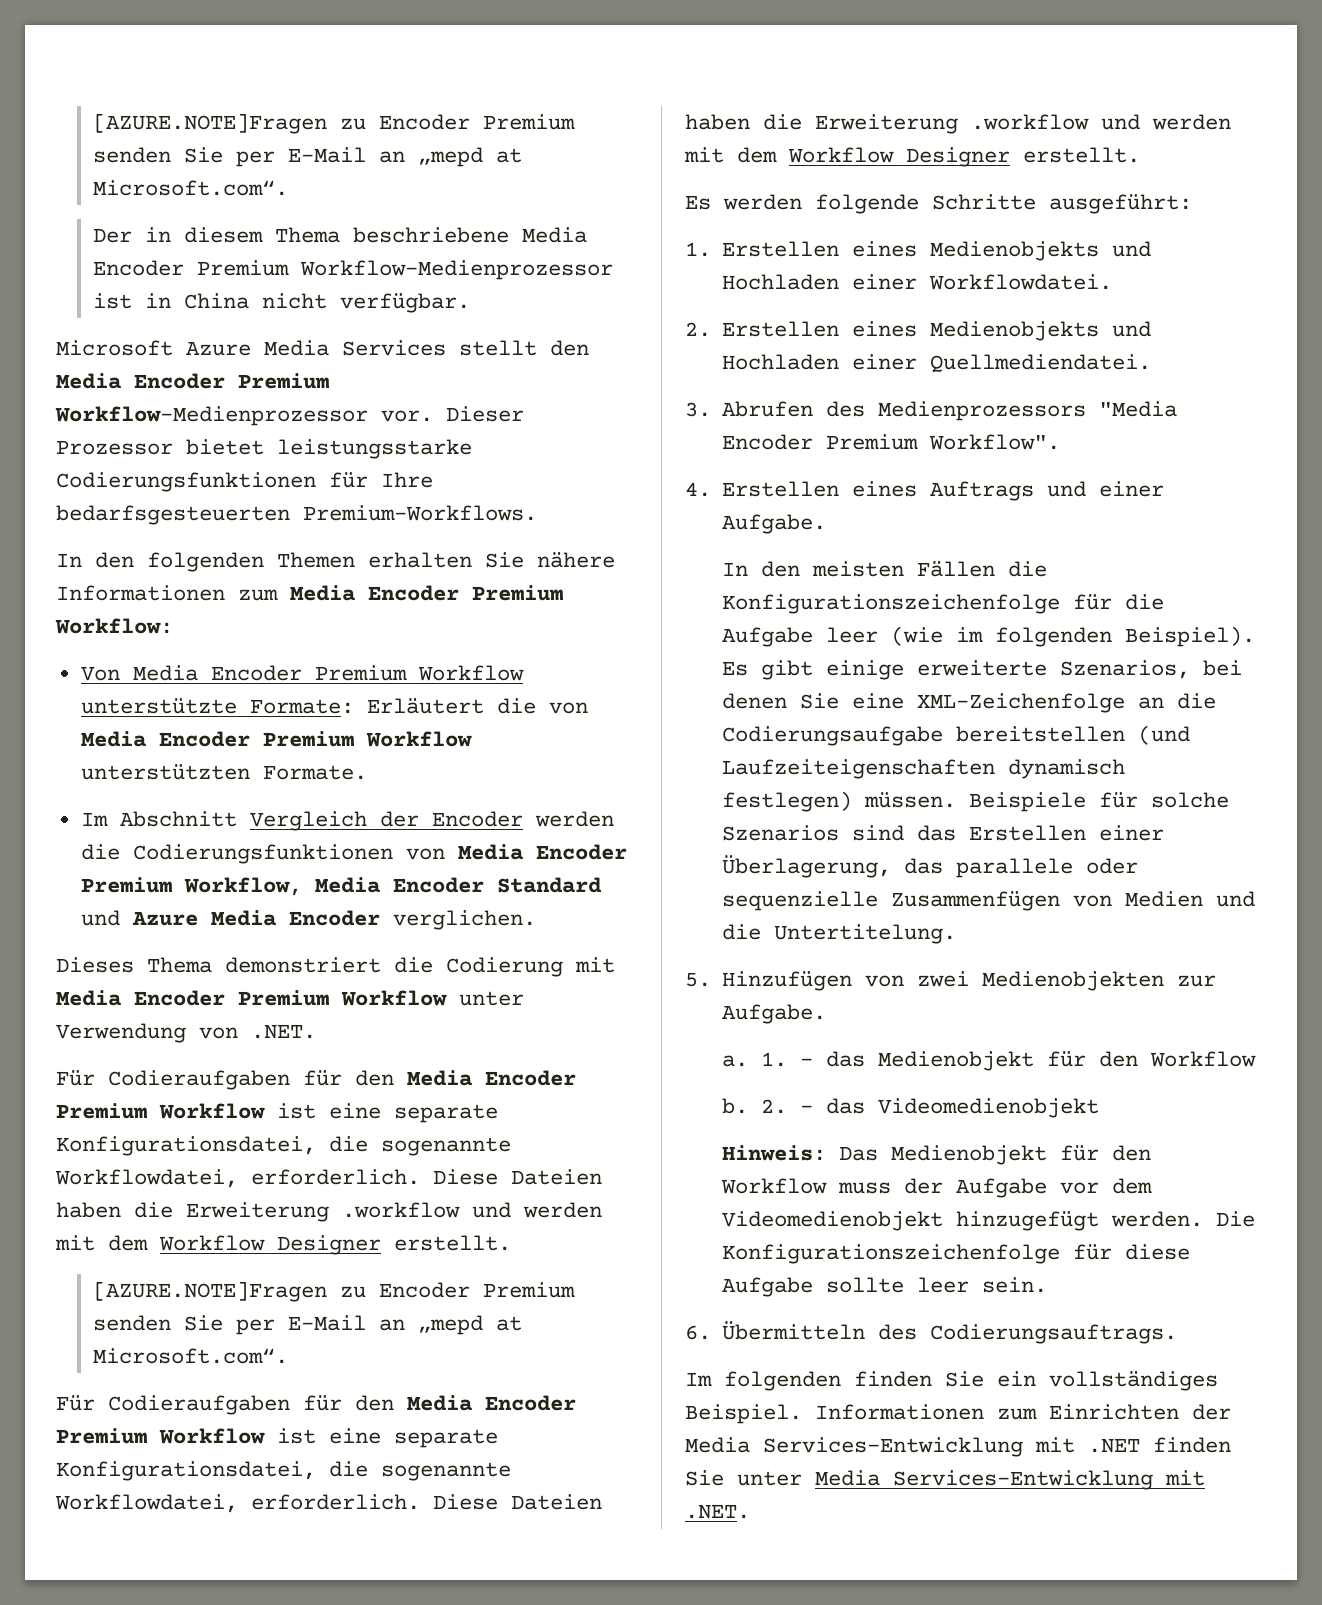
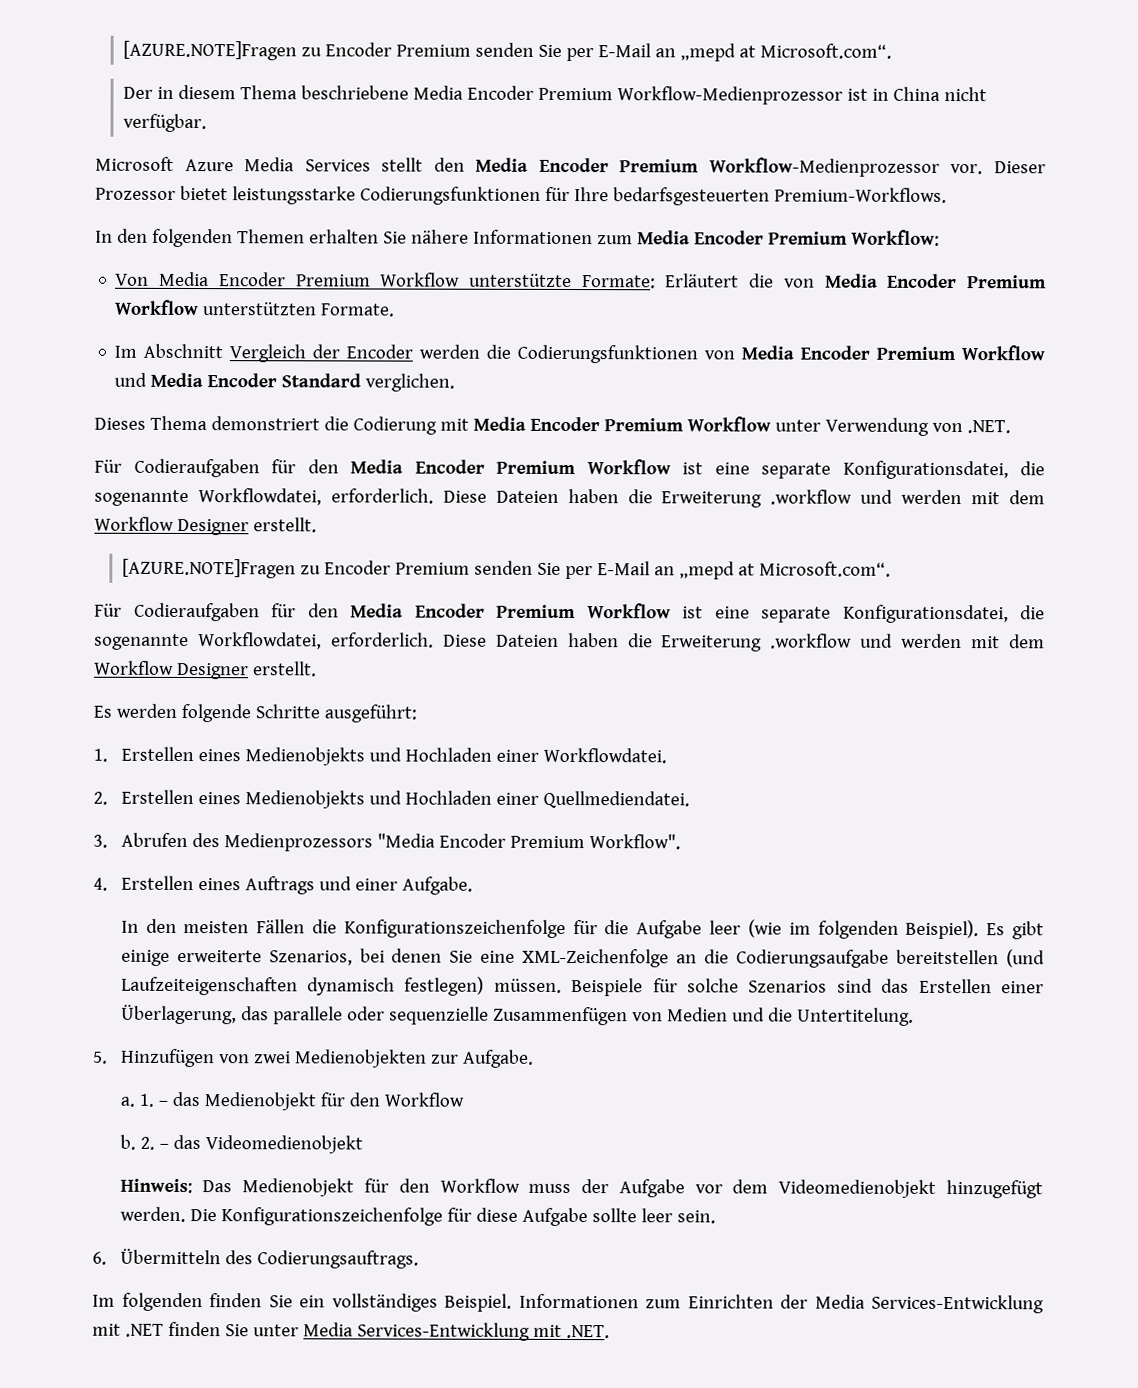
- Im Abschnitt Vergleich der Encoder werden die Codierungsfunktionen von Media Encoder Premium Workflow, Media Encoder Standard und Azure Media Encoder verglichen.
+ Im Abschnitt Vergleich der Encoder werden die Codierungsfunktionen von Media Encoder Premium Workflow und Media Encoder Standard verglichen.

